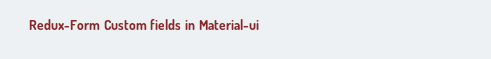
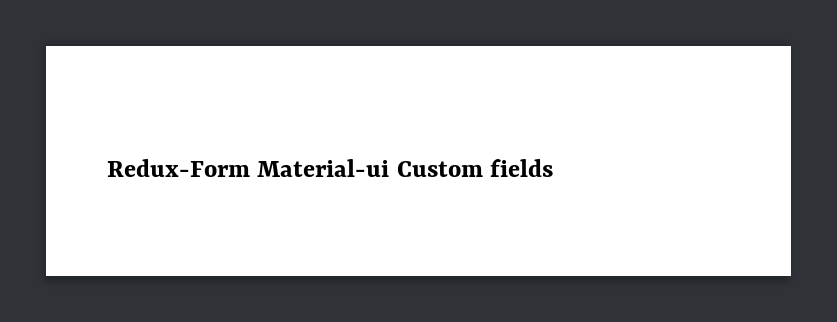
- Redux-Form Custom fields in Material-ui
+ Redux-Form Material-ui Custom fields

